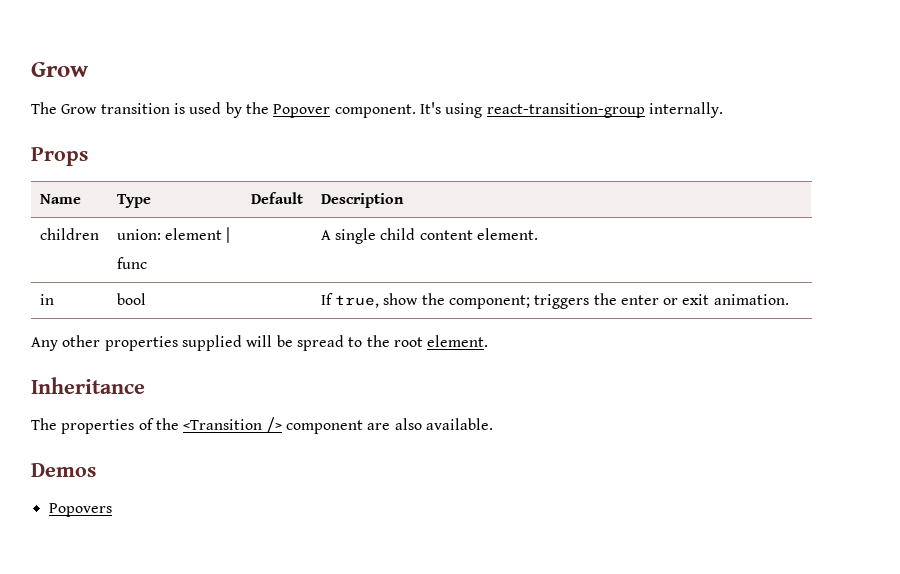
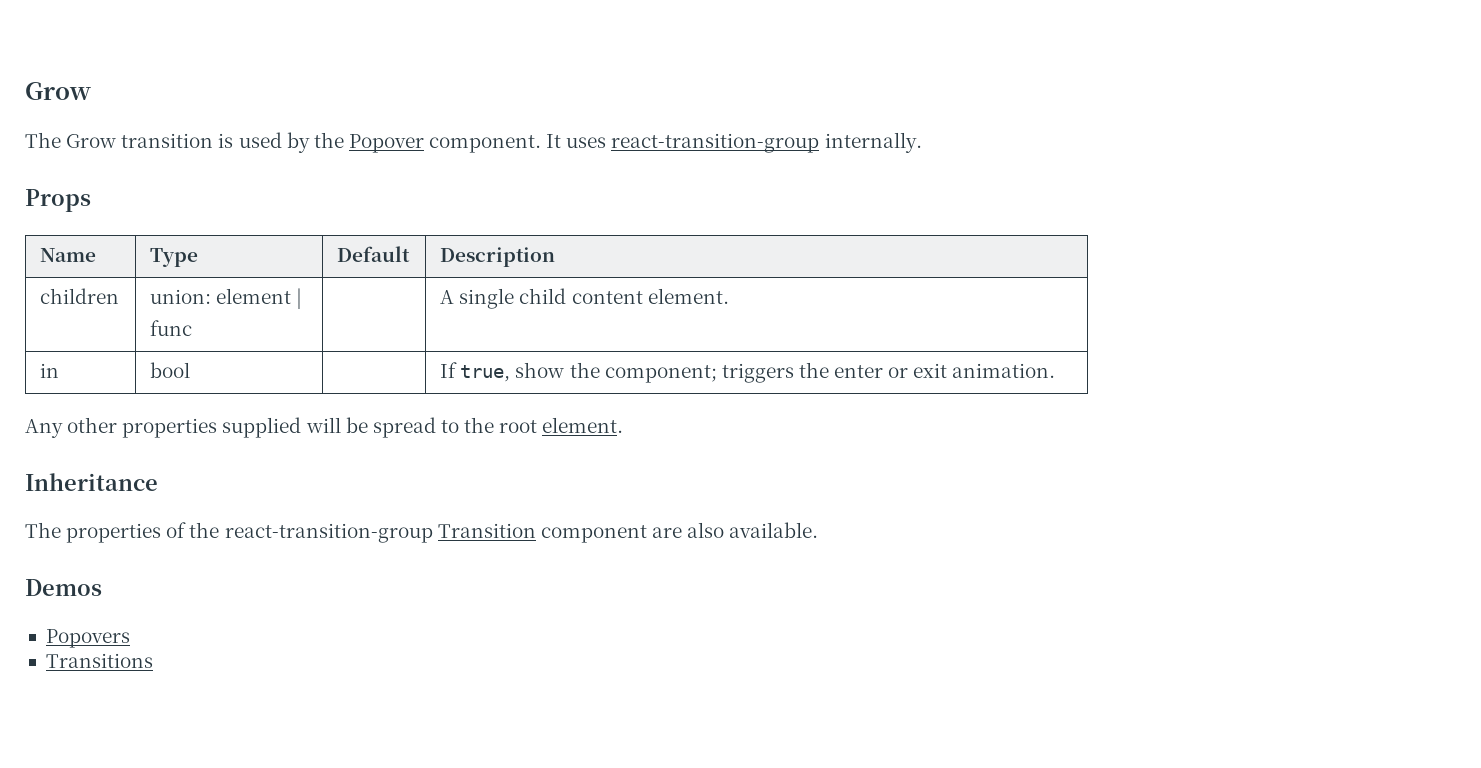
- It's using react-transition-group internally.
+ It uses react-transition-group internally.
- The properties of the <Transition /> component are also available.
+ The properties of the react-transition-group Transition component are also available.
+ Transitions

